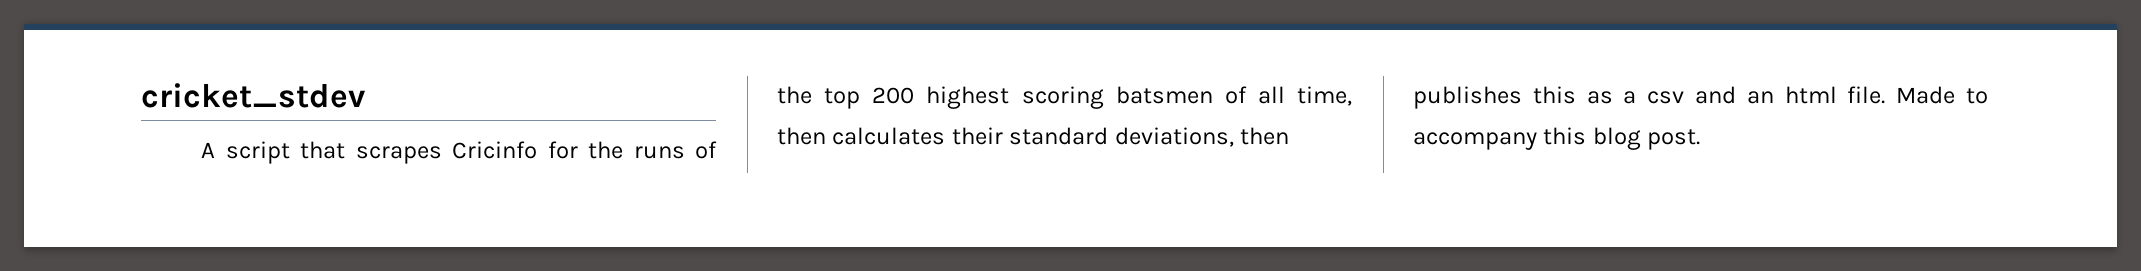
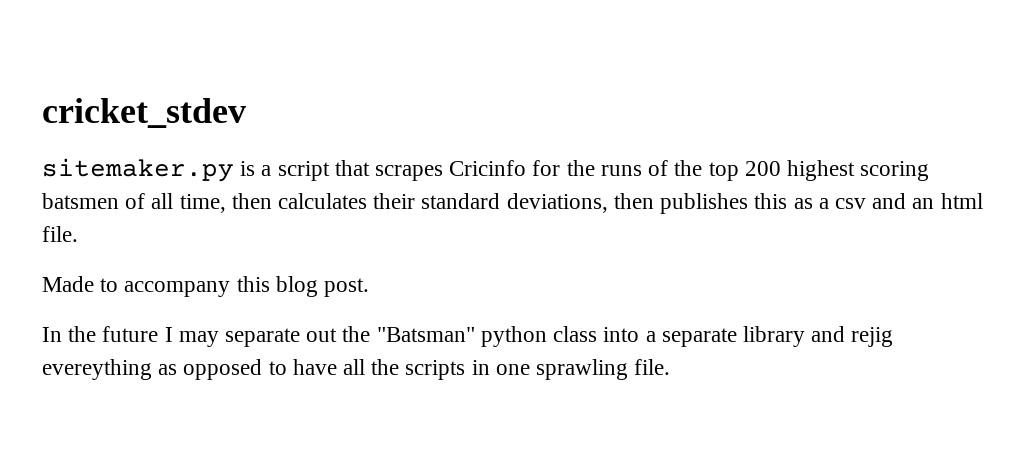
- A script that scrapes Cricinfo for the runs of the top 200 highest scoring batsmen of all time, then calculates their standard deviations, then publishes this as a csv and an html file. Made to accompany this blog post.
+ sitemaker.py is a script that scrapes Cricinfo for the runs of the top 200 highest scoring batsmen of all time, then calculates their standard deviations, then publishes this as a csv and an html file.
+ Made to accompany this blog post.
+ In the future I may separate out the "Batsman" python class into a separate library and rejig evereything as opposed to have all the scripts in one sprawling file.

